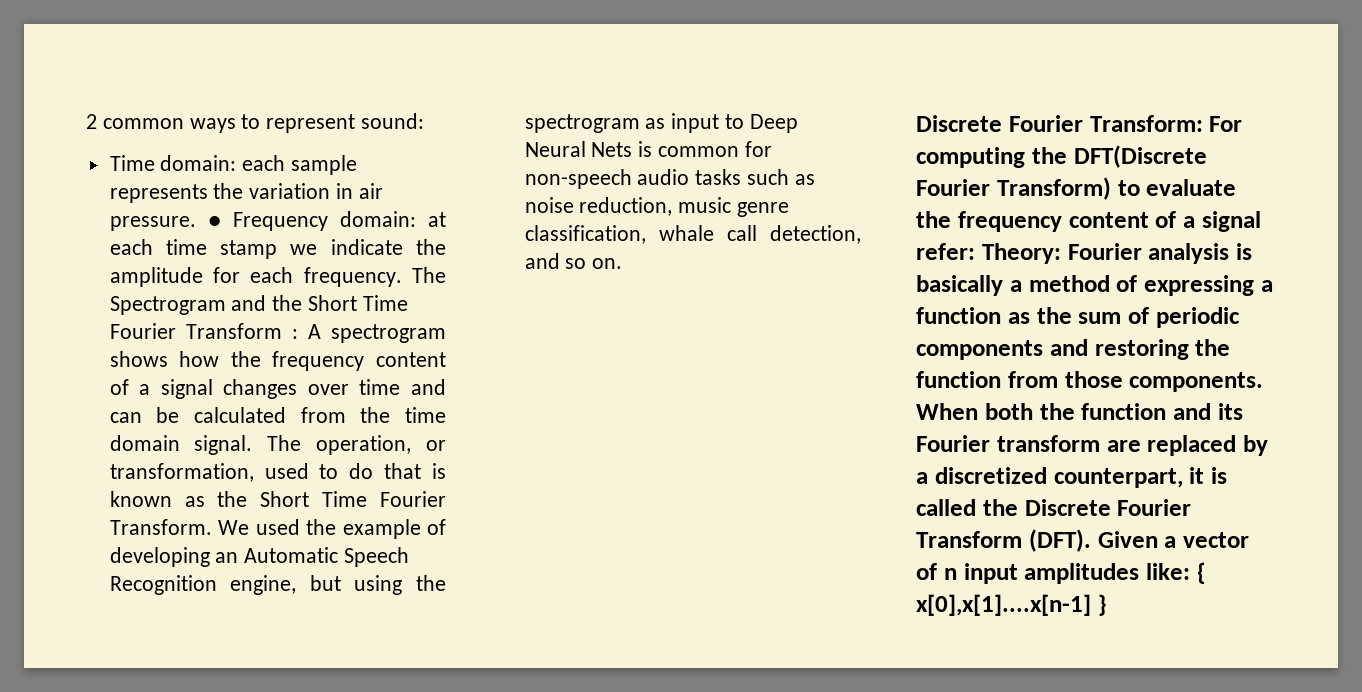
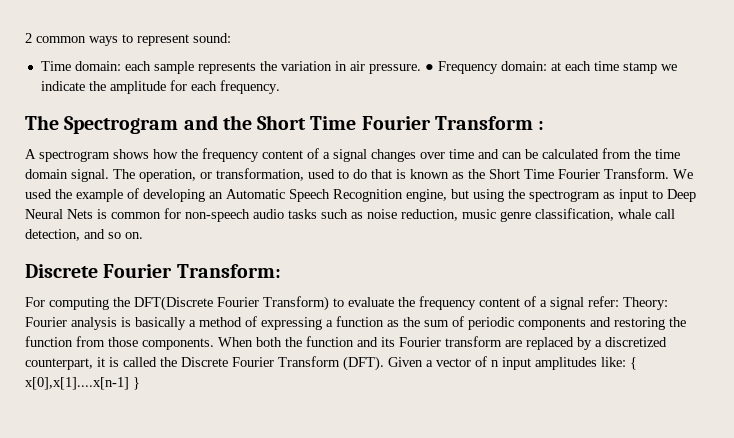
- ● Frequency domain: at each time stamp we indicate the amplitude for each frequency. The Spectrogram and the Short Time Fourier Transform : A spectrogram shows how the frequency content of a signal changes over time and can be calculated from the time domain signal.
+ ● Frequency domain: at each time stamp we indicate the amplitude for each frequency.
+ The Spectrogram and the Short Time Fourier Transform :
+ A spectrogram shows how the frequency content of a signal changes over time and can be calculated from the time domain signal.
- Discrete Fourier Transform: For computing the DFT(Discrete Fourier Transform) to evaluate the frequency content of a signal refer: Theory: Fourier analysis is basically a method of expressing a function as the sum of periodic components and restoring the function from those components.
+ Discrete Fourier Transform:
+ For computing the DFT(Discrete Fourier Transform) to evaluate the frequency content of a signal refer: Theory: Fourier analysis is basically a method of expressing a function as the sum of periodic components and restoring the function from those components.

